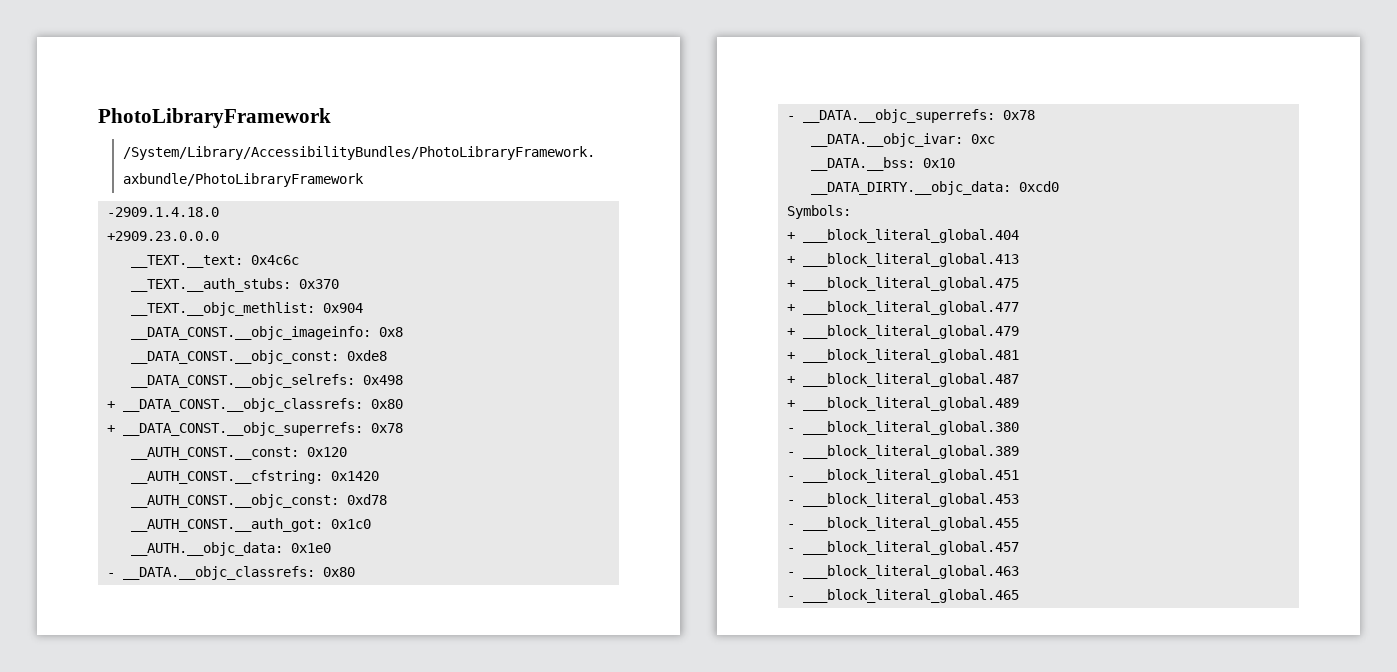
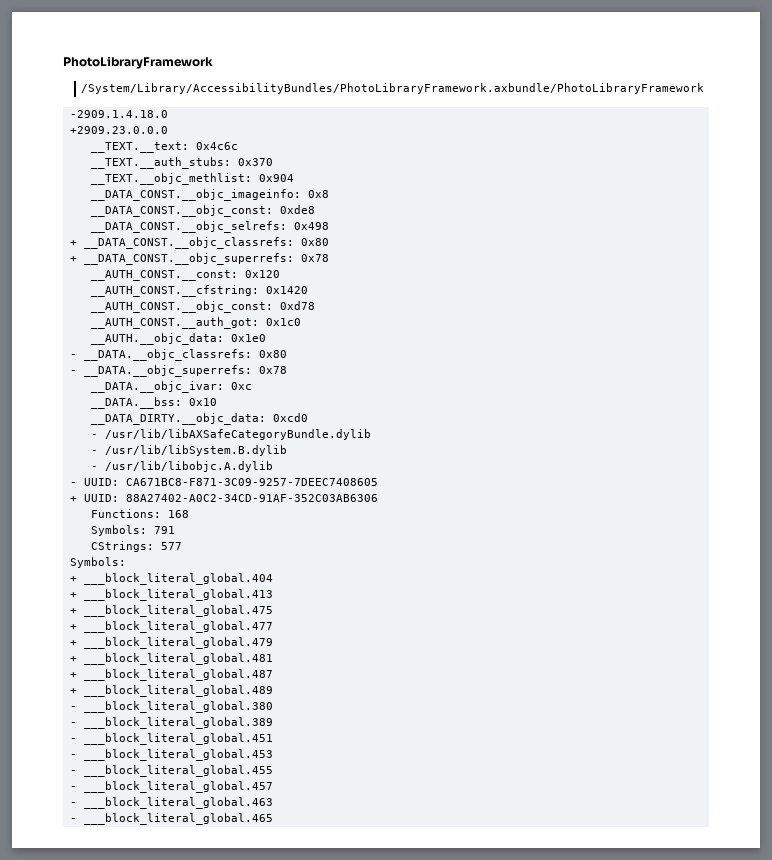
+ - /usr/lib/libAXSafeCategoryBundle.dylib
+ - /usr/lib/libSystem.B.dylib
+ - /usr/lib/libobjc.A.dylib
+ - UUID: CA671BC8-F871-3C09-9257-7DEEC7408605
+ + UUID: 88A27402-A0C2-34CD-91AF-352C03AB6306
+ Functions: 168
+ Symbols: 791
+ CStrings: 577

